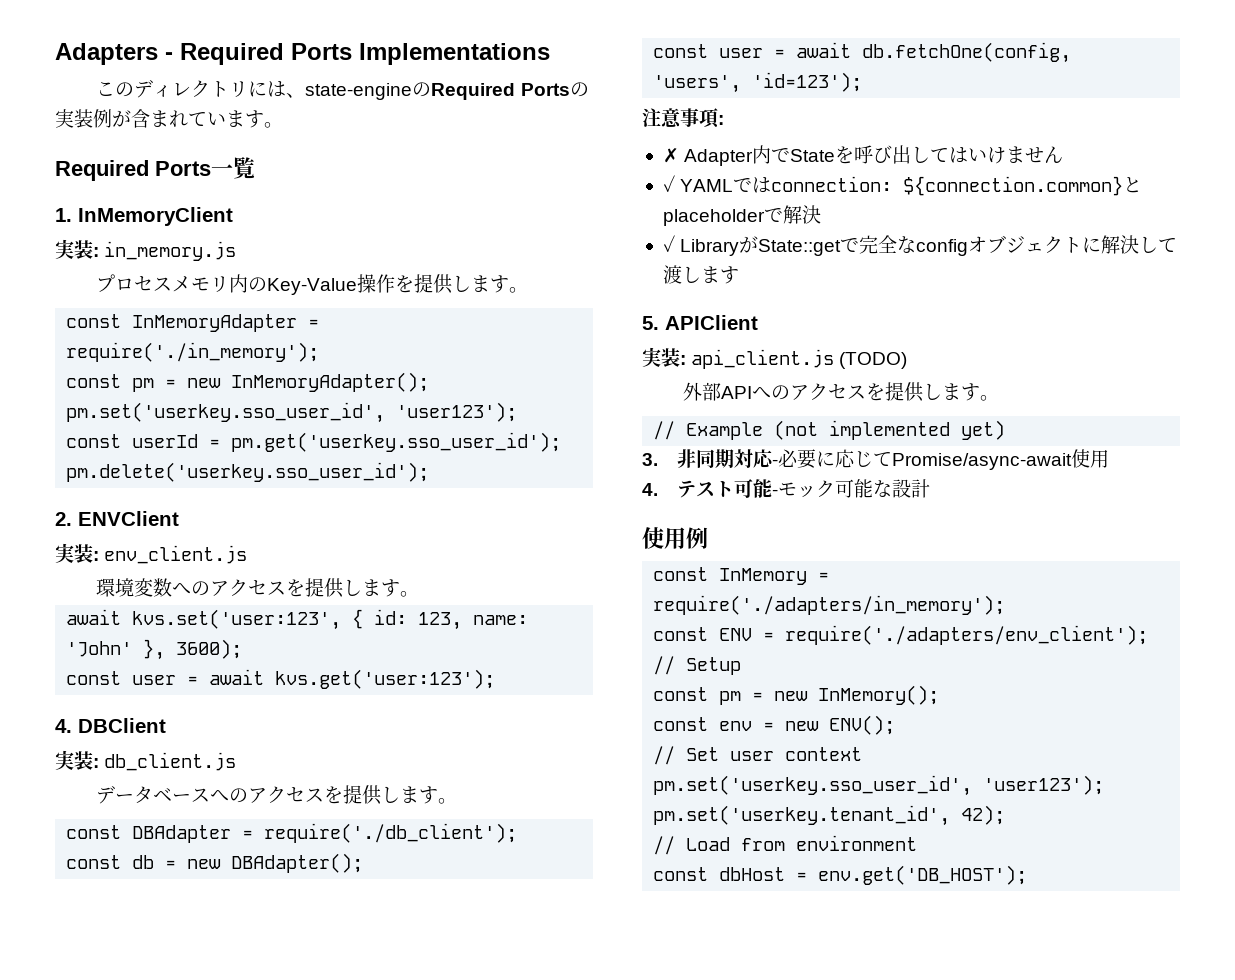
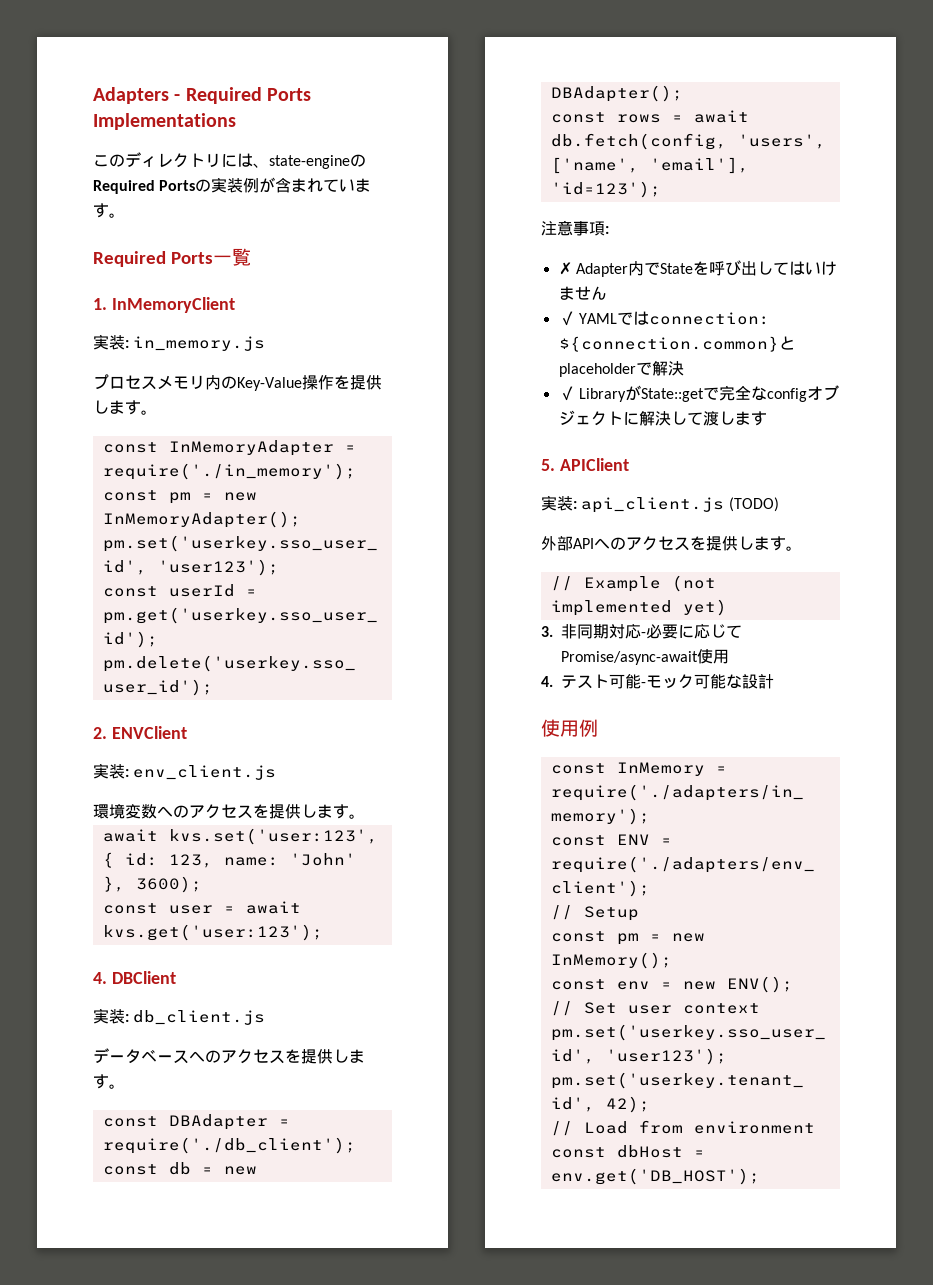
- const user = await db.fetchOne(config, 'users', 'id=123');
+ const rows = await db.fetch(config, 'users', ['name', 'email'], 'id=123');

